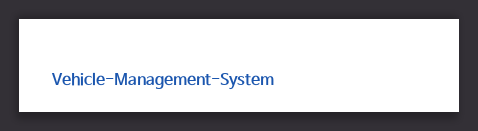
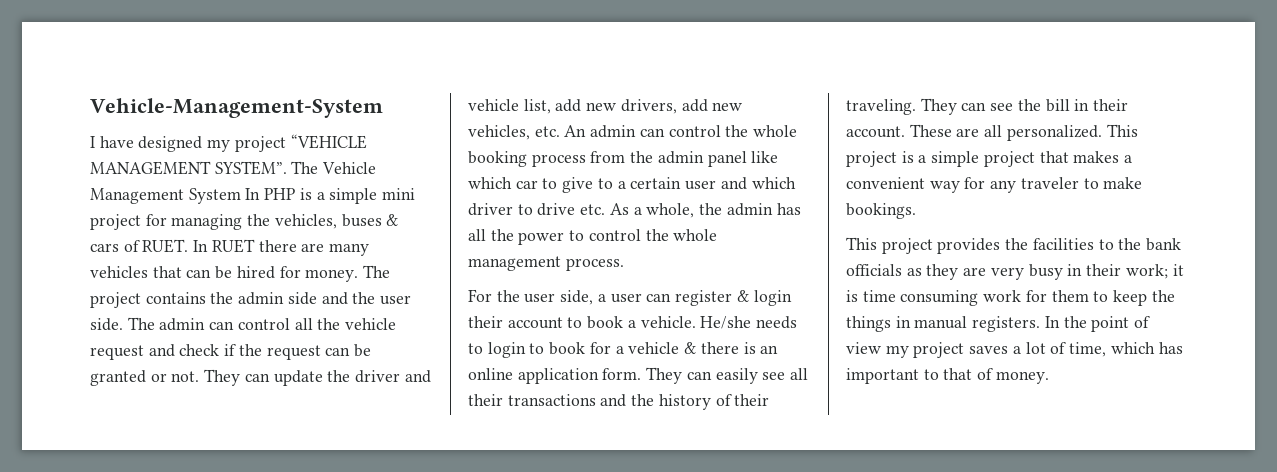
+ I have designed my project “VEHICLE MANAGEMENT SYSTEM”. The Vehicle Management System In PHP is a simple mini project for managing the vehicles, buses & cars of RUET. In RUET there are many vehicles that can be hired for money. The project contains the admin side and the user side. The admin can control all the vehicle request and check if the request can be granted or not. They can update the driver and vehicle list, add new drivers, add new vehicles, etc. An admin can control the whole booking process from the admin panel like which car to give to a certain user and which driver to drive etc. As a whole, the admin has all the power to control the whole management process.
+ For the user side, a user can register & login their account to book a vehicle. He/she needs to login to book for a vehicle & there is an online application form. They can easily see all their transactions and the history of their traveling. They can see the bill in their account. These are all personalized. This project is a simple project that makes a convenient way for any traveler to make bookings.
+ This project provides the facilities to the bank officials as they are very busy in their work; it is time consuming work for them to keep the things in manual registers. In the point of view my project saves a lot of time, which has important to that of money.

